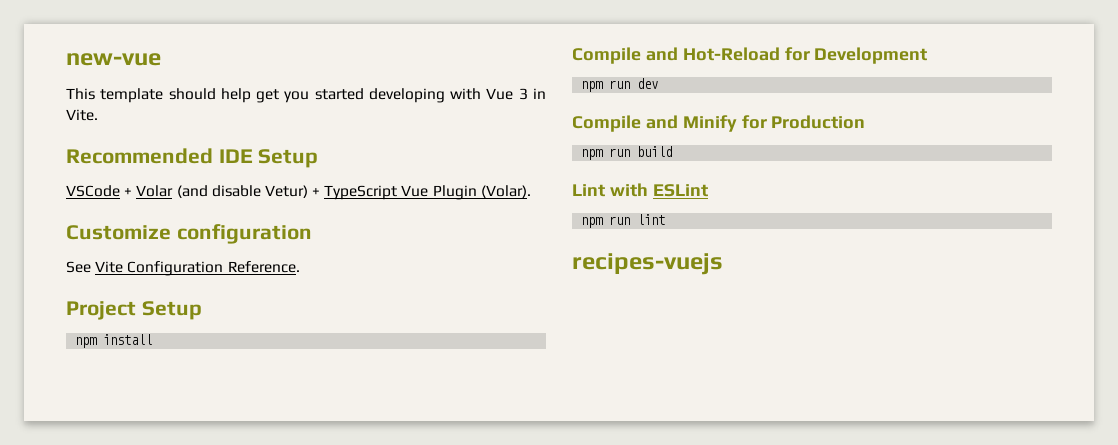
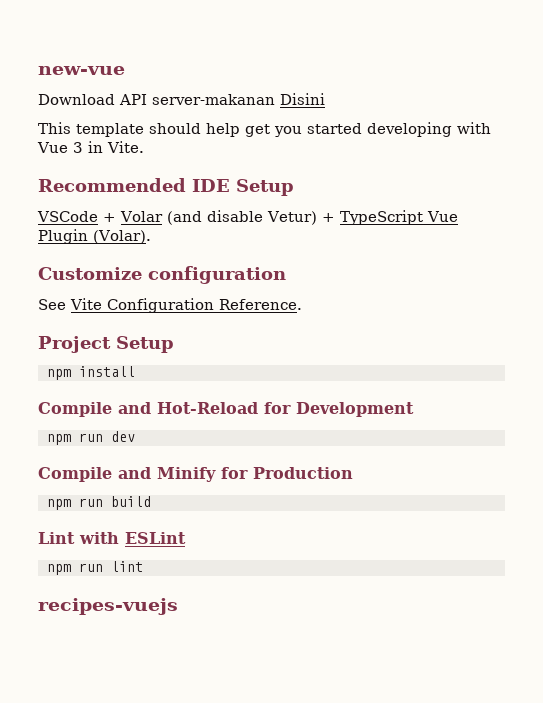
+ Download API server-makanan Disini

